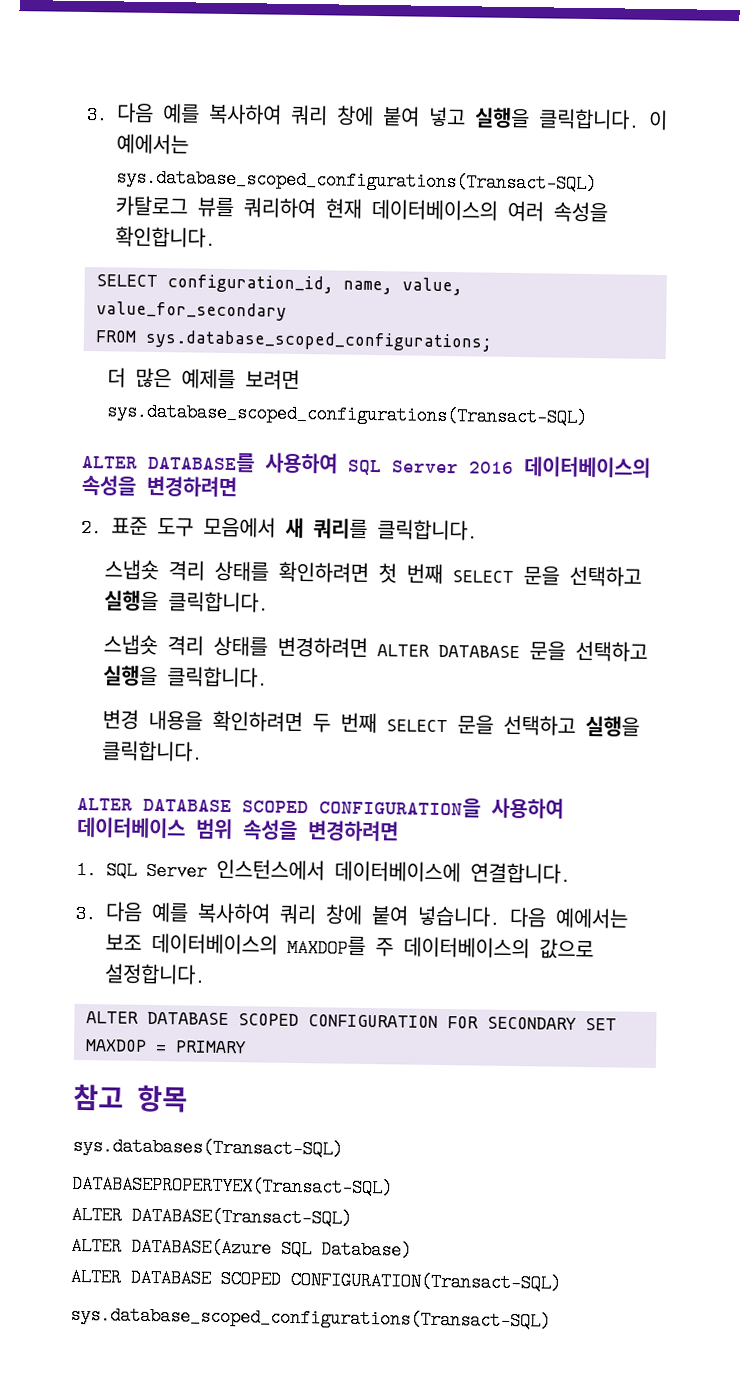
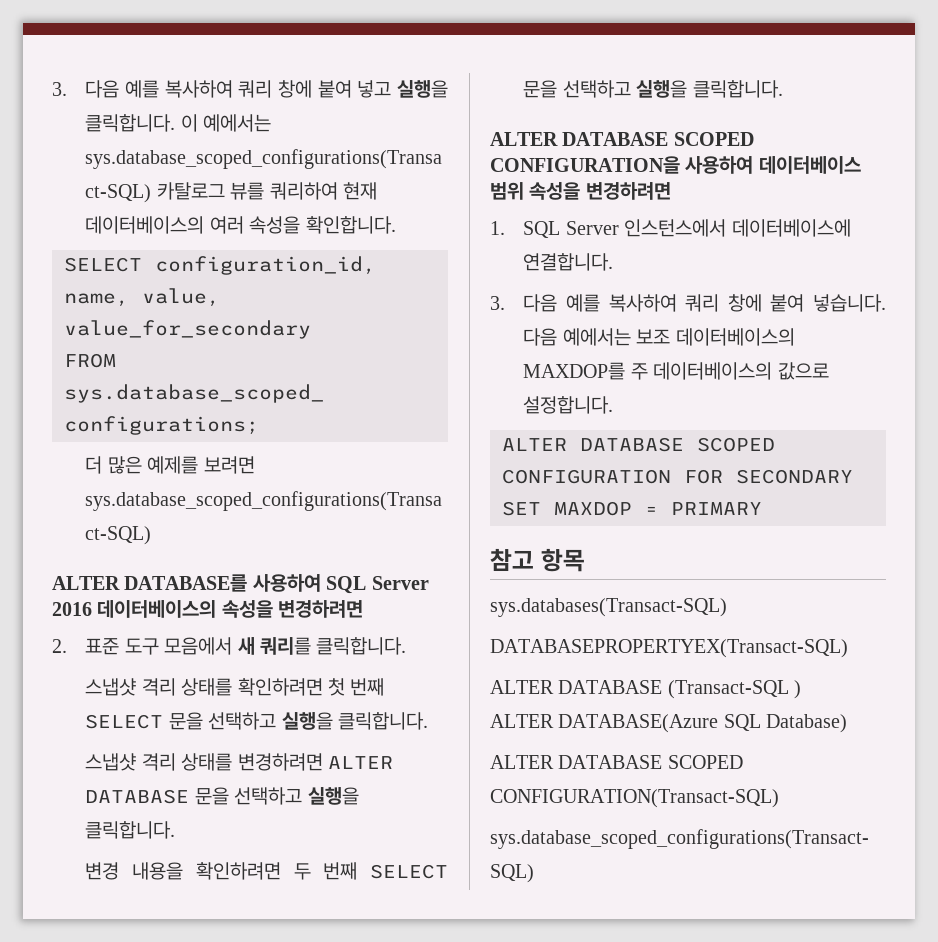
- 스냅숏 격리 상태를 확인하려면 첫 번째 SELECT 문을 선택하고 실행을 클릭합니다.
+ 스냅샷 격리 상태를 확인하려면 첫 번째 SELECT 문을 선택하고 실행을 클릭합니다.
- 스냅숏 격리 상태를 변경하려면 ALTER DATABASE 문을 선택하고 실행을 클릭합니다.
+ 스냅샷 격리 상태를 변경하려면 ALTER DATABASE 문을 선택하고 실행을 클릭합니다.
- ALTER DATABASE(Transact-SQL)
+ ALTER DATABASE (Transact-SQL )

